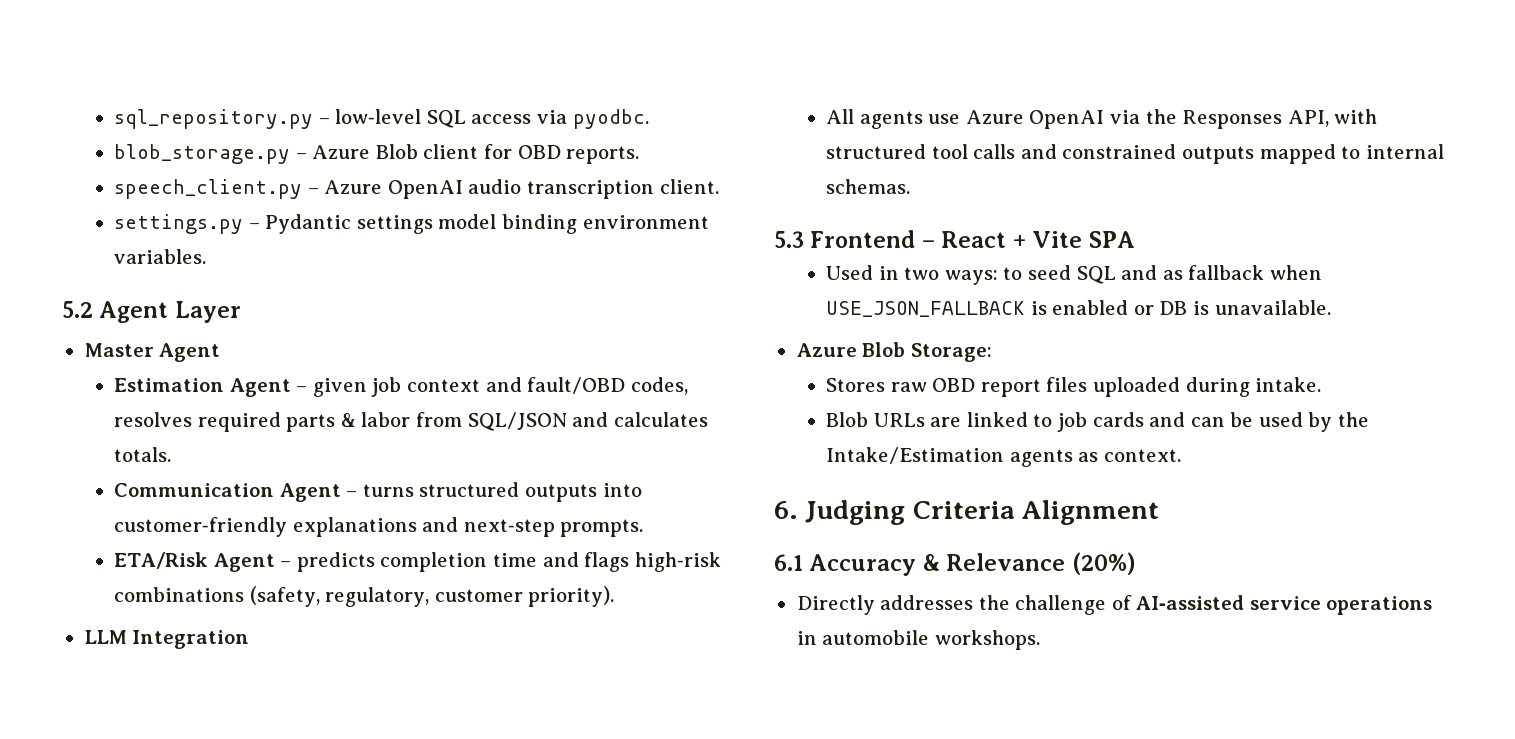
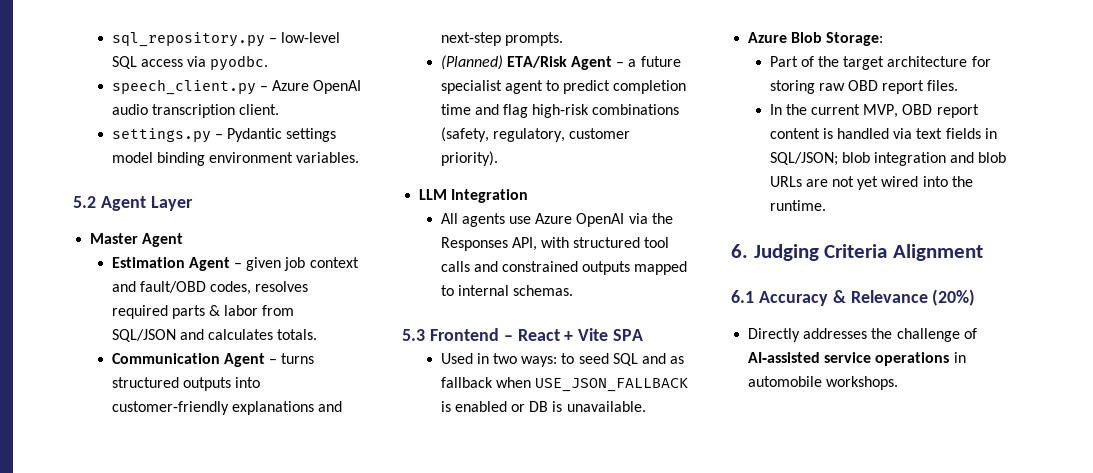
- blob_storage.py – Azure Blob client for OBD reports.
- ETA/Risk Agent – predicts completion time and flags high‑risk combinations (safety, regulatory, customer priority).
+ (Planned) ETA/Risk Agent – a future specialist agent to predict completion time and flag high‑risk combinations (safety, regulatory, customer priority).
- Stores raw OBD report files uploaded during intake.
- Blob URLs are linked to job cards and can be used by the Intake/Estimation agents as context.
+ Part of the target architecture for storing raw OBD report files.
+ In the current MVP, OBD report content is handled via text fields in SQL/JSON; blob integration and blob URLs are not yet wired into the runtime.

